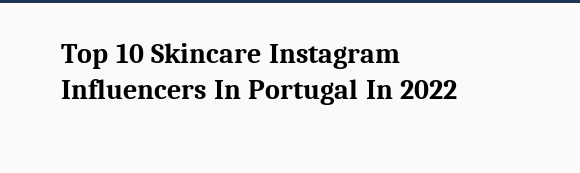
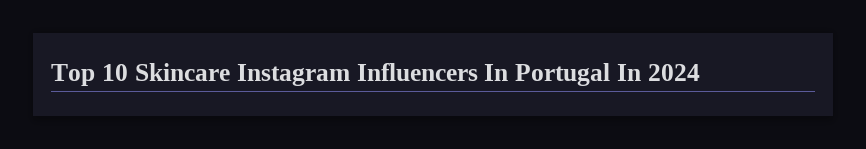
- Top 10 Skincare Instagram Influencers In Portugal In 2022
+ Top 10 Skincare Instagram Influencers In Portugal In 2024

